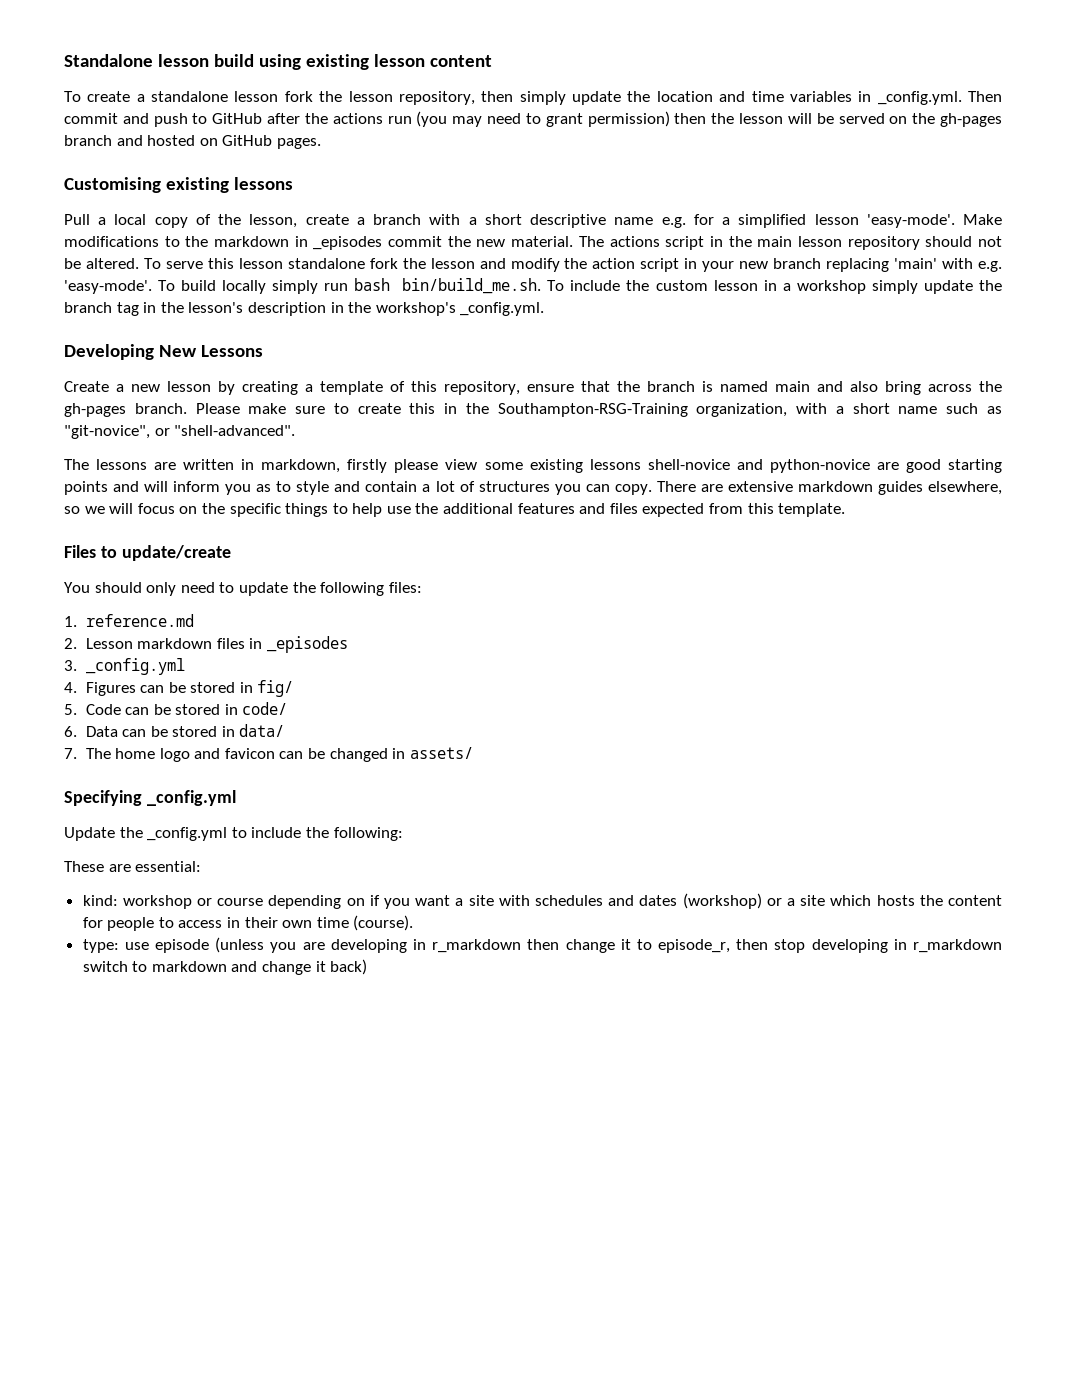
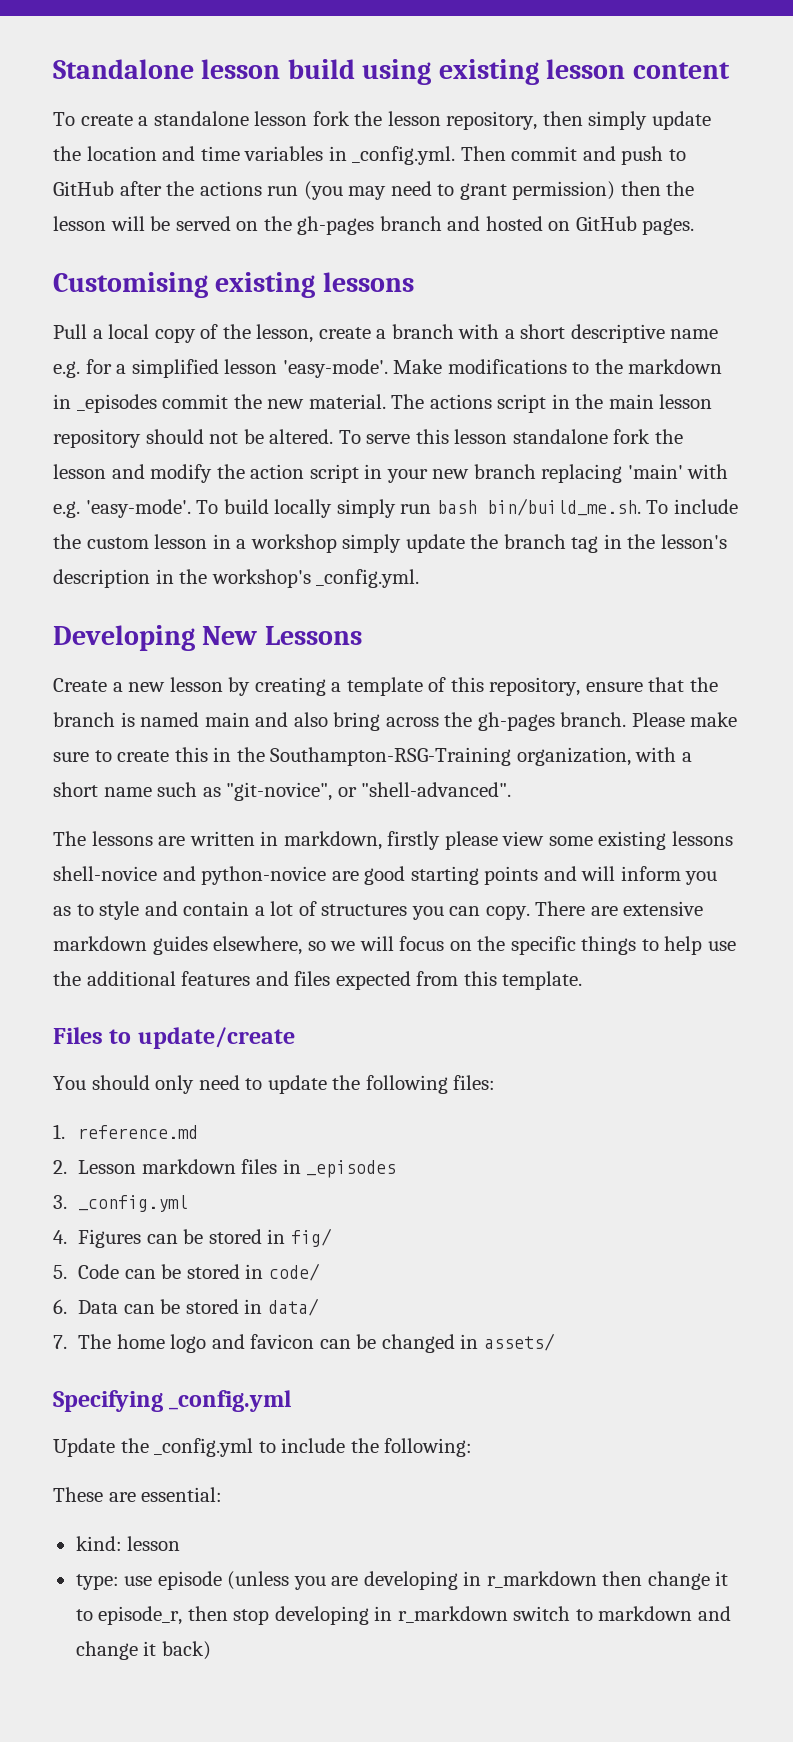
- kind: workshop or course depending on if you want a site with schedules and dates (workshop) or a site which hosts the content for people to access in their own time (course).
+ kind: lesson

